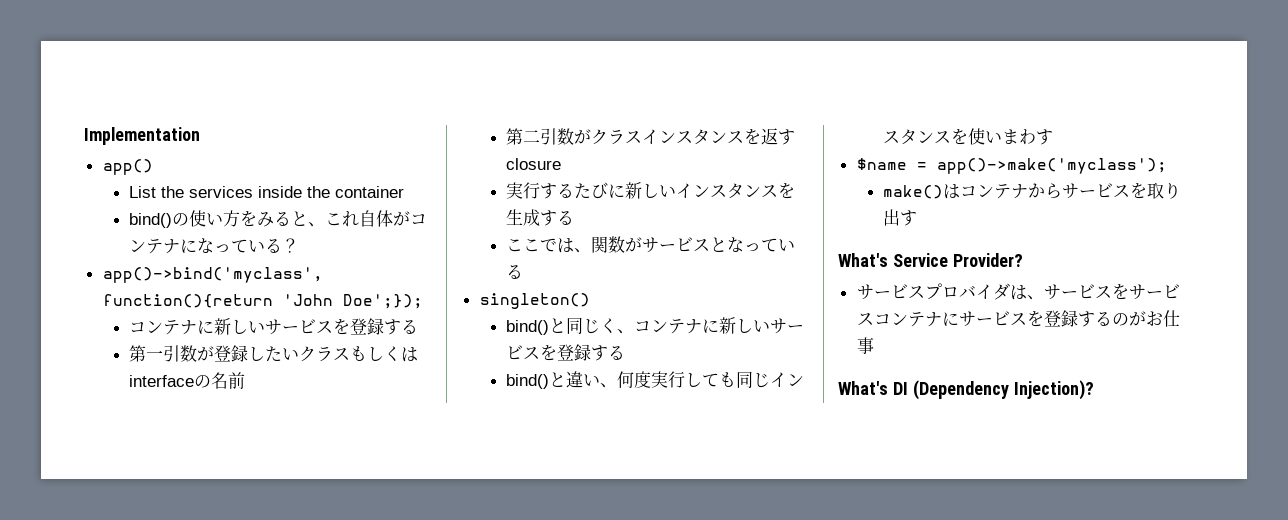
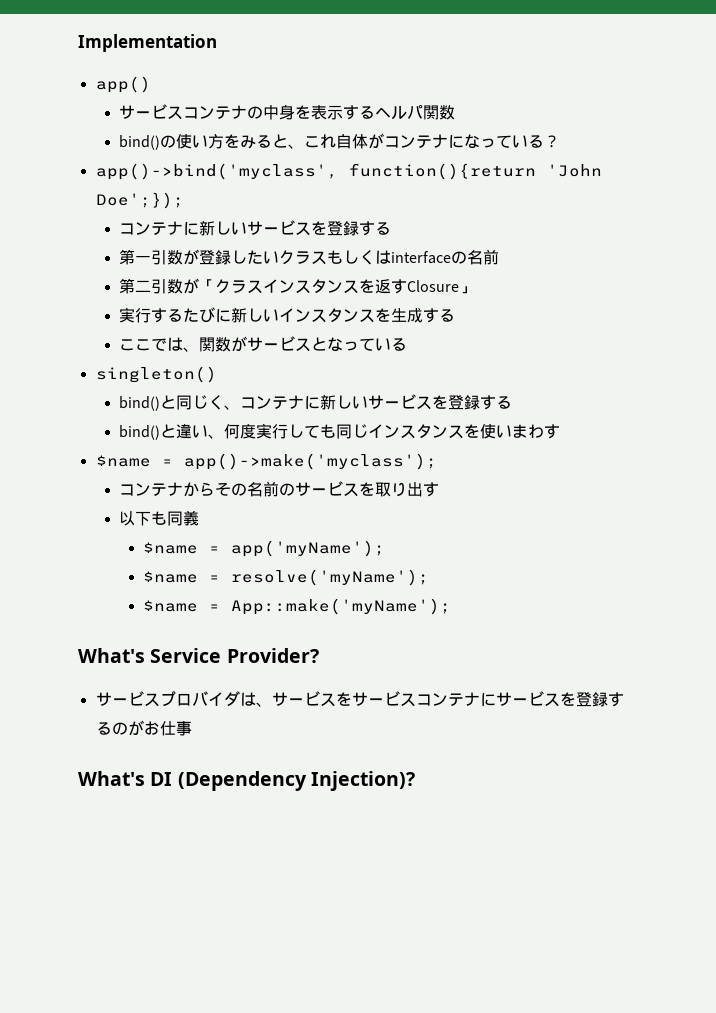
- List the services inside the container
+ サービスコンテナの中身を表示するヘルパ関数
- 第二引数がクラスインスタンスを返すclosure
+ 第二引数が「クラスインスタンスを返すClosure」
- make()はコンテナからサービスを取り出す
+ コンテナからその名前のサービスを取り出す
+ 以下も同義
+ $name = app('myName');
+ $name = resolve('myName');
+ $name = App::make('myName');

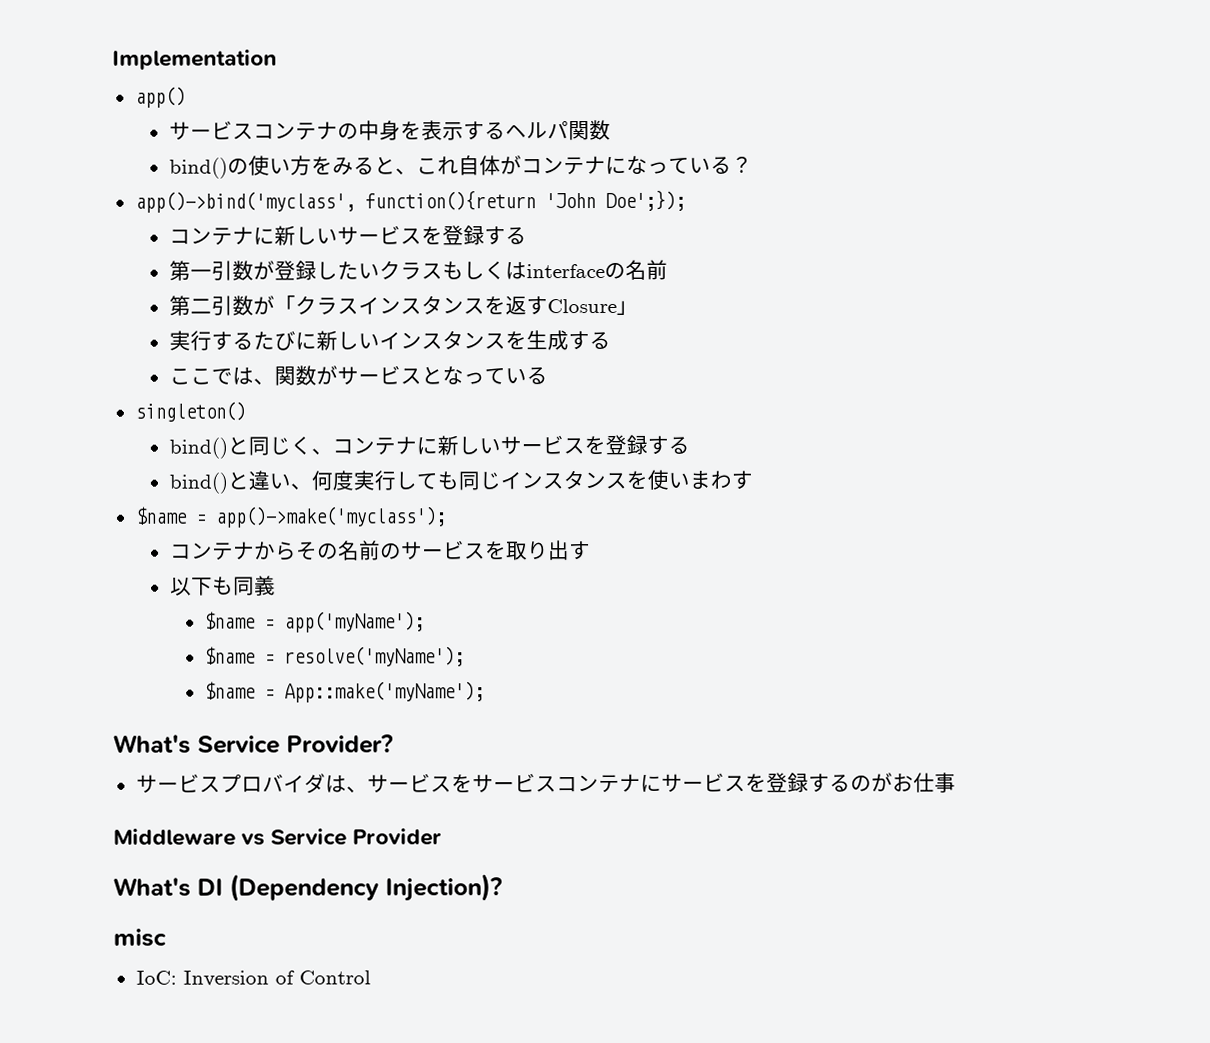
+ Middleware vs Service Provider
+ misc
+ IoC: Inversion of Control

